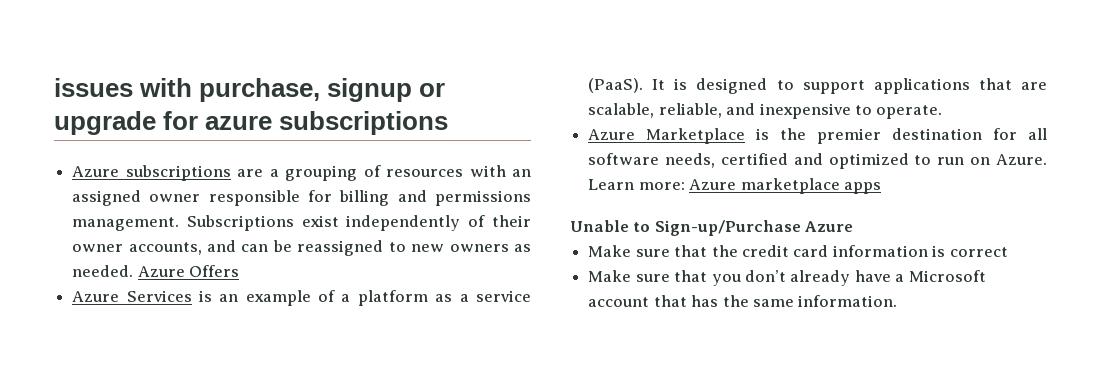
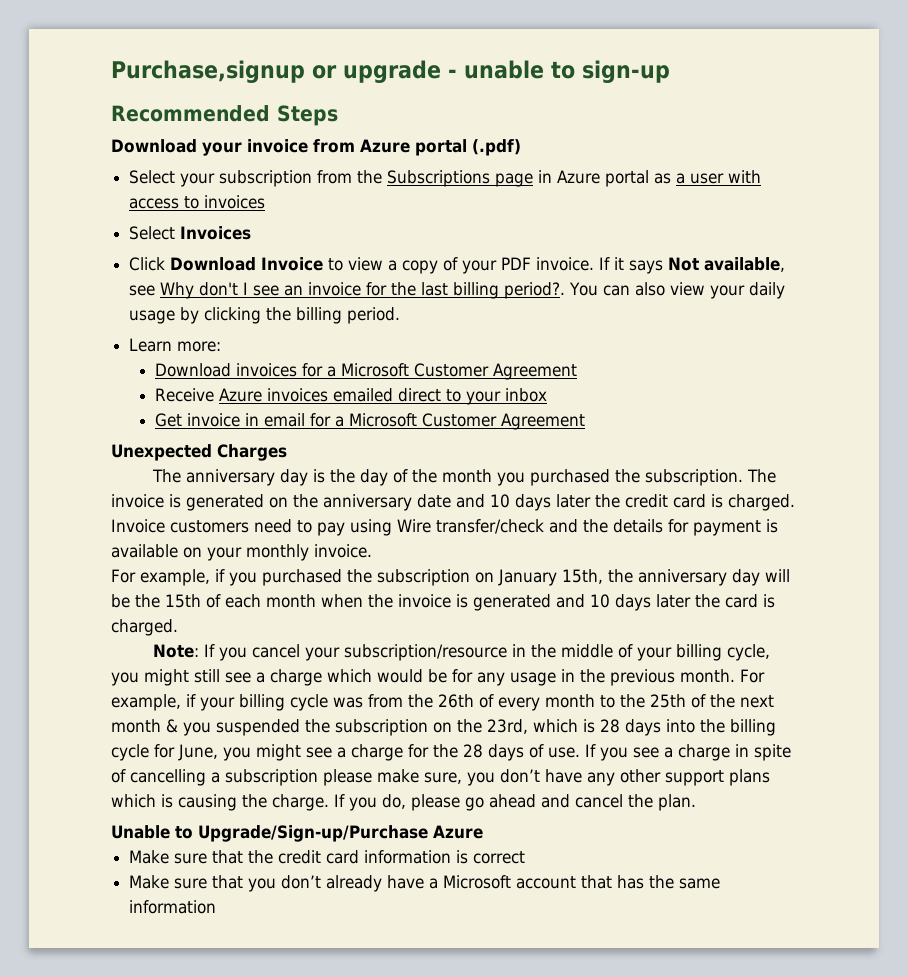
- issues with purchase, signup or upgrade for azure subscriptions
- Azure subscriptions are a grouping of resources with an assigned owner responsible for billing and permissions management. Subscriptions exist independently of their owner accounts, and can be reassigned to new owners as needed. Azure Offers
- Azure Services is an example of a platform as a service (PaaS). It is designed to support applications that are scalable, reliable, and inexpensive to operate.
- Azure Marketplace is the premier destination for all software needs, certified and optimized to run on Azure. Learn more: Azure marketplace apps
+ Purchase,signup or upgrade - unable to sign-up
+ Recommended Steps
+ Download your invoice from Azure portal (.pdf)
+ Select your subscription from the Subscriptions page in Azure portal as a user with access to invoices
+ Select Invoices
+ Click Download Invoice to view a copy of your PDF invoice. If it says Not available, see Why don't I see an invoice for the last billing period?. You can also view your daily usage by clicking the billing period.
+ Learn more:
+ Download invoices for a Microsoft Customer Agreement
+ Receive Azure invoices emailed direct to your inbox
+ Get invoice in email for a Microsoft Customer Agreement
+ Unexpected Charges
+ The anniversary day is the day of the month you purchased the subscription. The invoice is generated on the anniversary date and 10 days later the credit card is charged. Invoice customers need to pay using Wire transfer/check and the details for payment is available on your monthly invoice.
+ For example, if you purchased the subscription on January 15th, the anniversary day will be the 15th of each month when the invoice is generated and 10 days later the card is charged.
+ Note: If you cancel your subscription/resource in the middle of your billing cycle, you might still see a charge which would be for any usage in the previous month. For example, if your billing cycle was from the 26th of every month to the 25th of the next month & you suspended the subscription on the 23rd, which is 28 days into the billing cycle for June, you might see a charge for the 28 days of use. If you see a charge in spite of cancelling a subscription please make sure, you don’t have any other support plans which is causing the charge. If you do, please go ahead and cancel the plan.
- Unable to Sign-up/Purchase Azure
+ Unable to Upgrade/Sign-up/Purchase Azure
- Make sure that you don’t already have a Microsoft account that has the same information.
+ Make sure that you don’t already have a Microsoft account that has the same information

